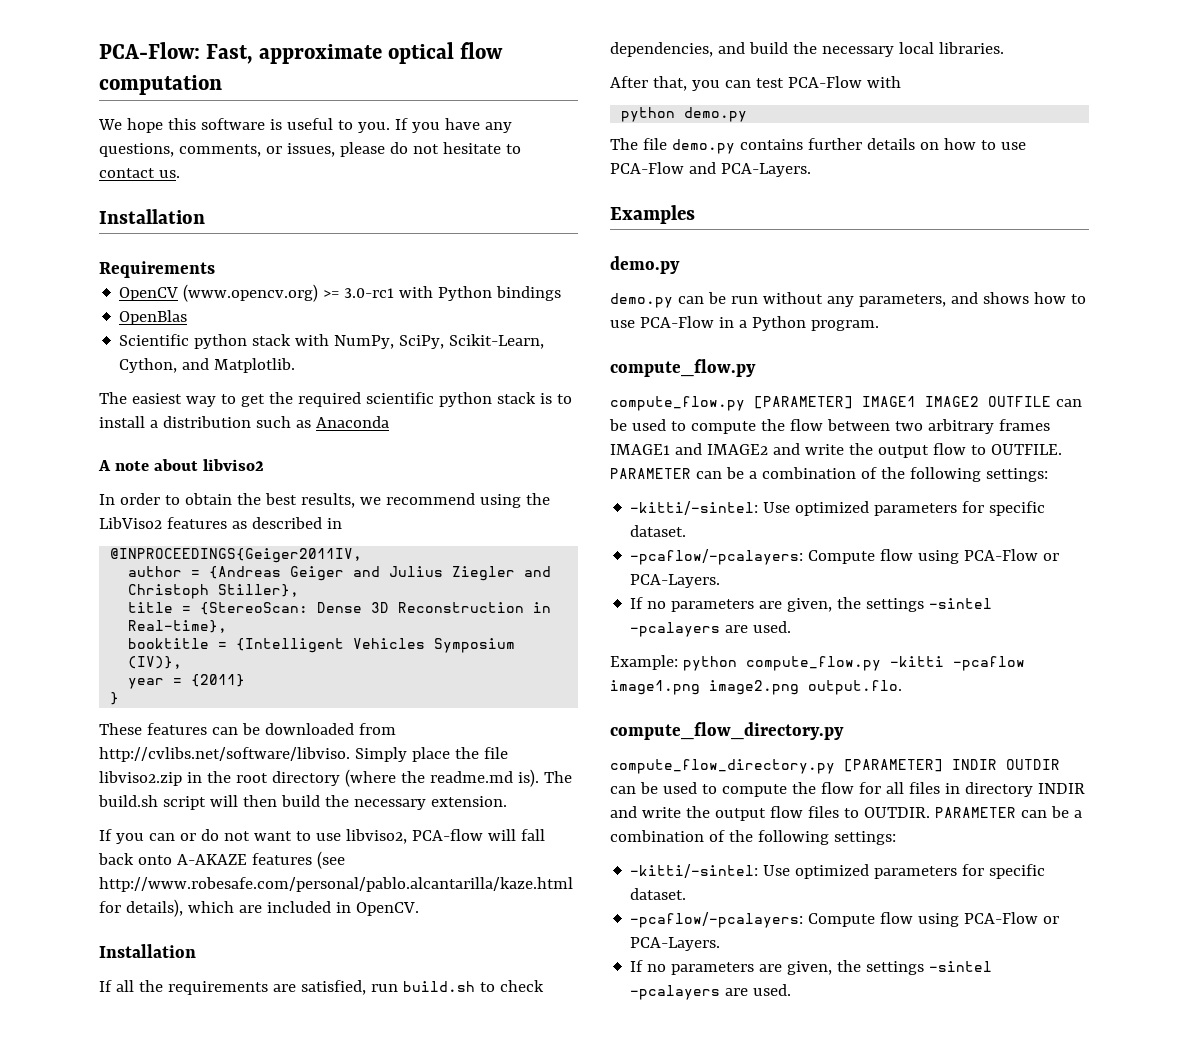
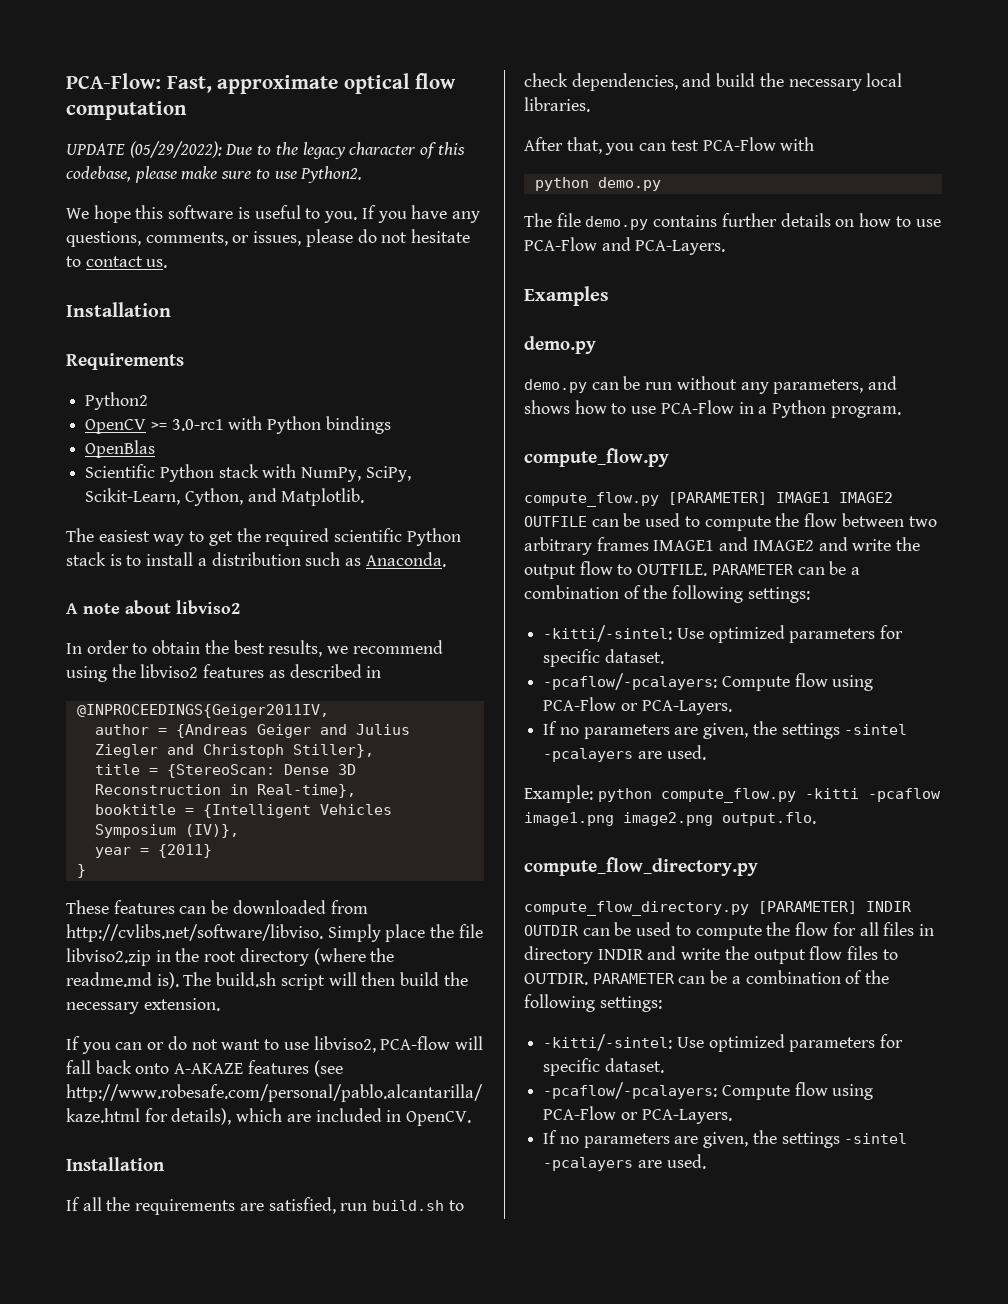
+ UPDATE (05/29/2022): Due to the legacy character of this codebase, please make sure to use Python2.
+ Python2
- OpenCV (www.opencv.org) >= 3.0-rc1 with Python bindings
+ OpenCV >= 3.0-rc1 with Python bindings
- Scientific python stack with NumPy, SciPy, Scikit-Learn, Cython, and Matplotlib.
+ Scientific Python stack with NumPy, SciPy, Scikit-Learn, Cython, and Matplotlib.
- The easiest way to get the required scientific python stack is to install a distribution such as Anaconda
+ The easiest way to get the required scientific Python stack is to install a distribution such as Anaconda.
- In order to obtain the best results, we recommend using the LibViso2 features as described in
+ In order to obtain the best results, we recommend using the libviso2 features as described in

